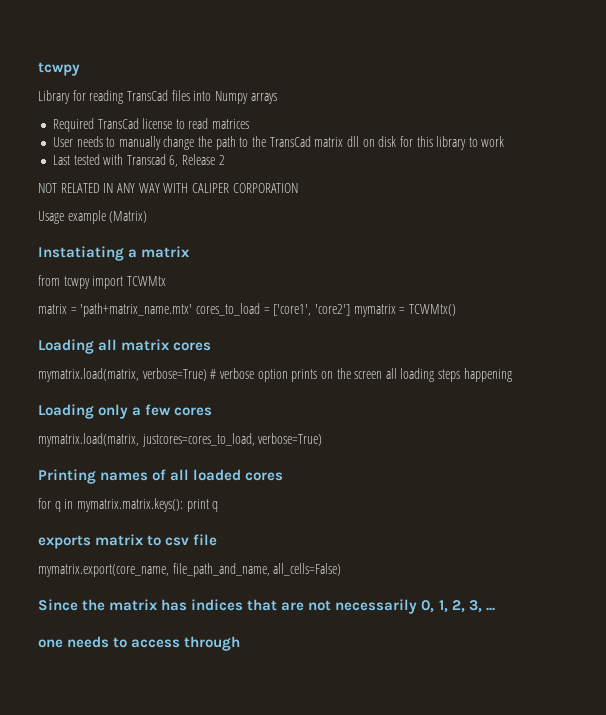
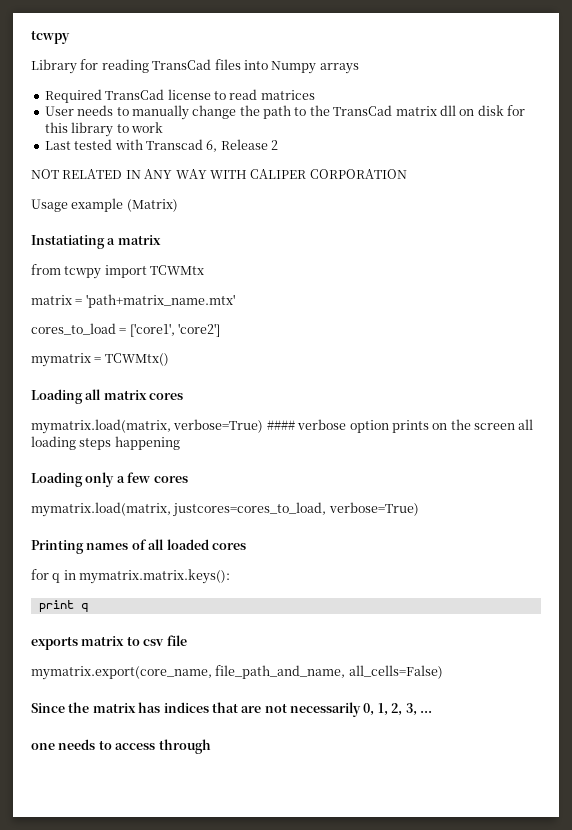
- matrix = 'path+matrix_name.mtx' cores_to_load = ['core1', 'core2'] mymatrix = TCWMtx()
+ matrix = 'path+matrix_name.mtx'
+ cores_to_load = ['core1', 'core2']
+ mymatrix = TCWMtx()
- mymatrix.load(matrix, verbose=True) # verbose option prints on the screen all loading steps happening
+ mymatrix.load(matrix, verbose=True) #### verbose option prints on the screen all loading steps happening
- for q in mymatrix.matrix.keys(): print q
+ for q in mymatrix.matrix.keys():
+ print q

